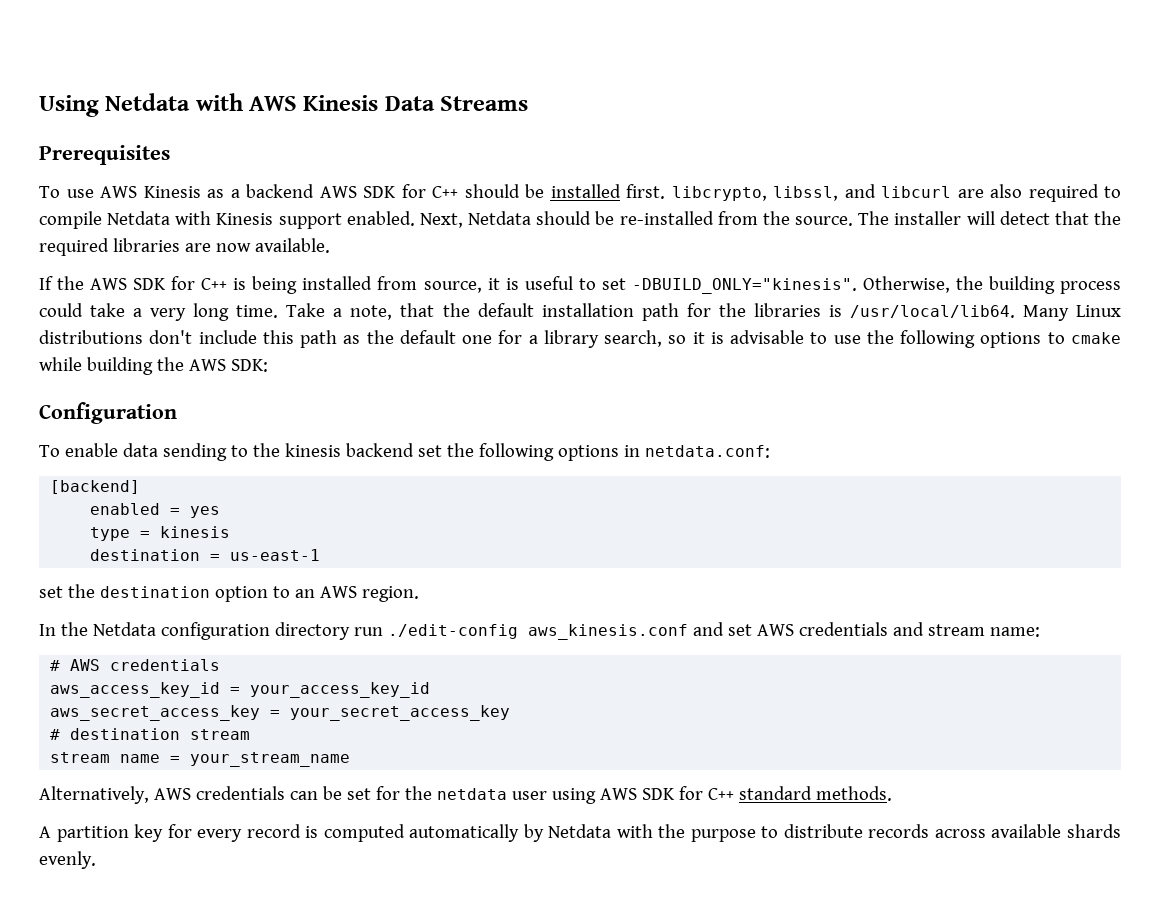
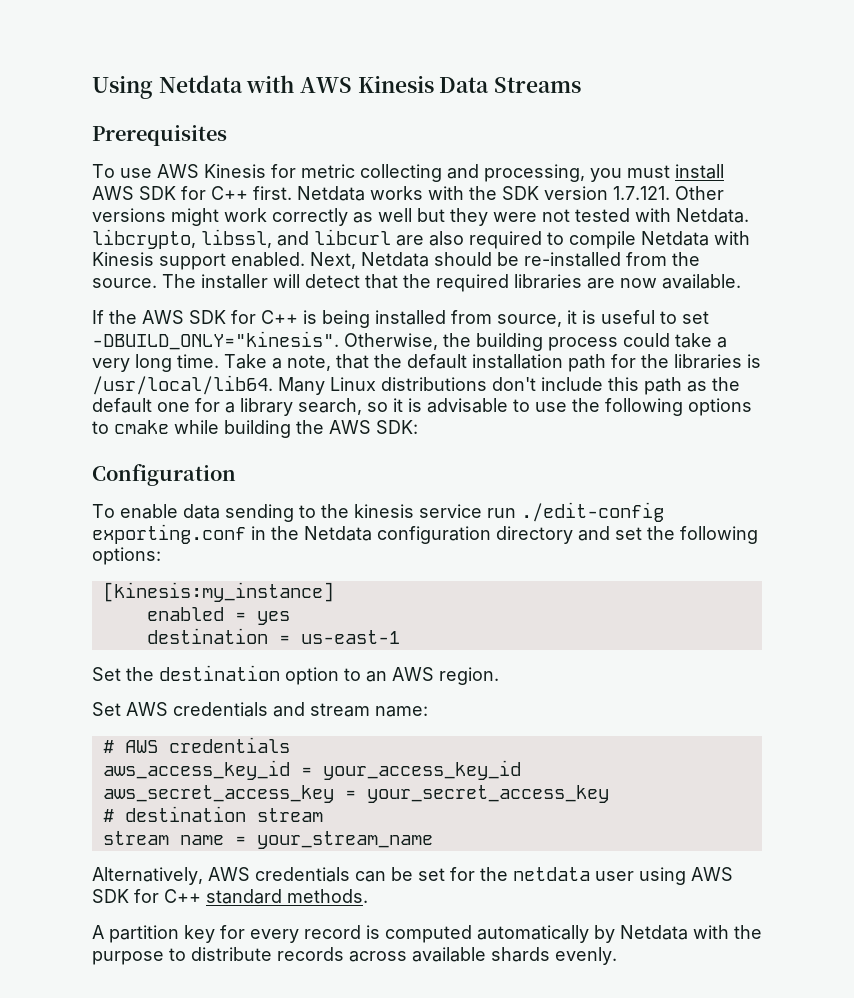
- To use AWS Kinesis as a backend AWS SDK for C++ should be installed first. libcrypto, libssl, and libcurl are also required to compile Netdata with Kinesis support enabled.
+ To use AWS Kinesis for metric collecting and processing, you must install AWS SDK for C++ first. Netdata works with the SDK version 1.7.121. Other versions might work correctly as well but they were not tested with Netdata. libcrypto, libssl, and libcurl are also required to compile Netdata with Kinesis support enabled.
- To enable data sending to the kinesis backend set the following options in netdata.conf:
- [backend]
+ To enable data sending to the kinesis service run ./edit-config exporting.conf in the Netdata configuration directory and set the following options:
+ [kinesis:my_instance]
- type = kinesis
- set the destination option to an AWS region.
+ Set the destination option to an AWS region.
- In the Netdata configuration directory run ./edit-config aws_kinesis.conf and set AWS credentials and stream name:
+ Set AWS credentials and stream name:

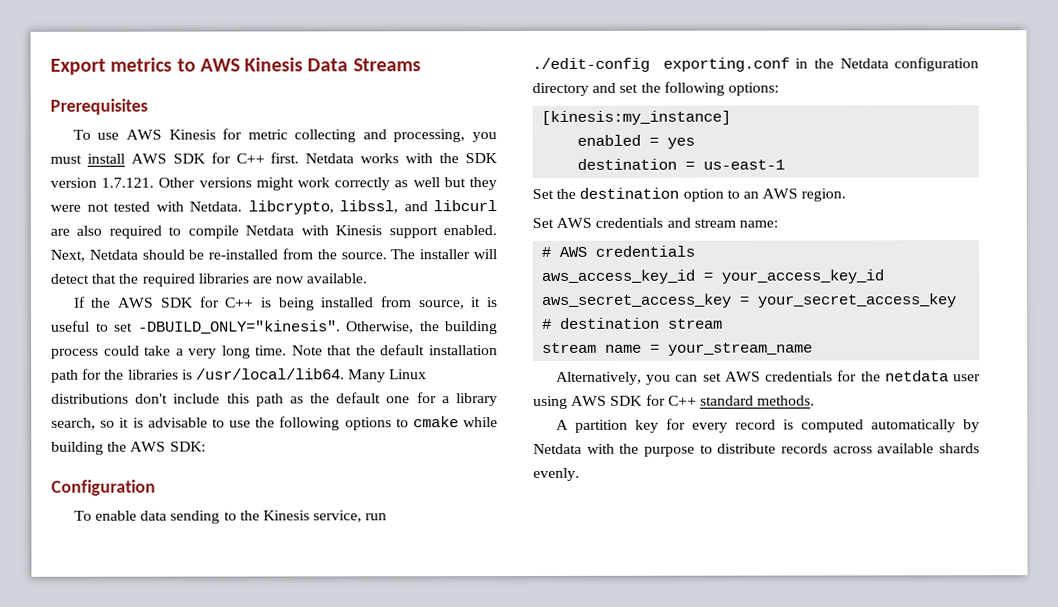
- Using Netdata with AWS Kinesis Data Streams
+ Export metrics to AWS Kinesis Data Streams
- Take a note, that the default installation path for the libraries is /usr/local/lib64.
+ Note that the default installation path for the libraries is /usr/local/lib64.
- To enable data sending to the kinesis service run ./edit-config exporting.conf in the Netdata configuration directory and set the following options:
+ To enable data sending to the Kinesis service, run ./edit-config exporting.conf in the Netdata configuration directory and set the following options:
- Alternatively, AWS credentials can be set for the netdata user using AWS SDK for C++ standard methods.
+ Alternatively, you can set AWS credentials for the netdata user using AWS SDK for C++ standard methods.

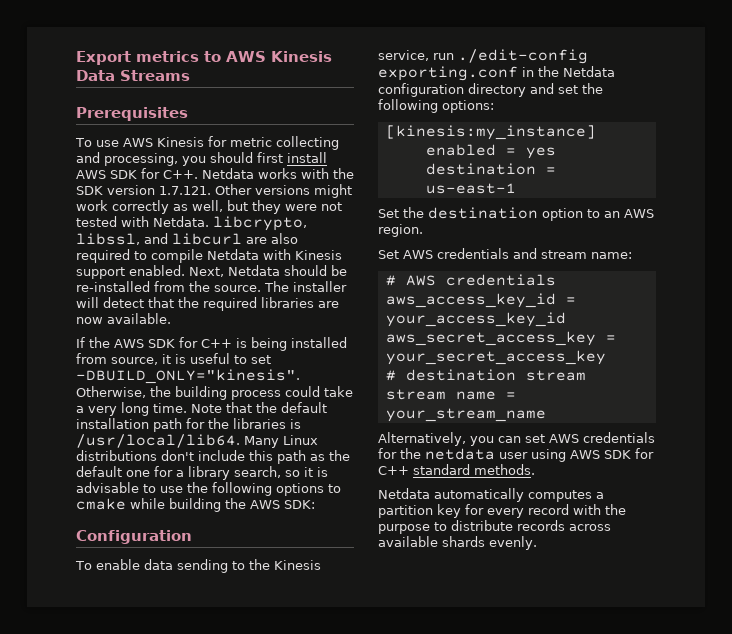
- To use AWS Kinesis for metric collecting and processing, you must install AWS SDK for C++ first. Netdata works with the SDK version 1.7.121. Other versions might work correctly as well but they were not tested with Netdata. libcrypto, libssl, and libcurl are also required to compile Netdata with Kinesis support enabled.
+ To use AWS Kinesis for metric collecting and processing, you should first install AWS SDK for C++. Netdata works with the SDK version 1.7.121. Other versions might work correctly as well, but they were not tested with Netdata. libcrypto, libssl, and libcurl are also required to compile Netdata with Kinesis support enabled.
- A partition key for every record is computed automatically by Netdata with the purpose to distribute records across available shards evenly.
+ Netdata automatically computes a partition key for every record with the purpose to distribute records across available shards evenly.

